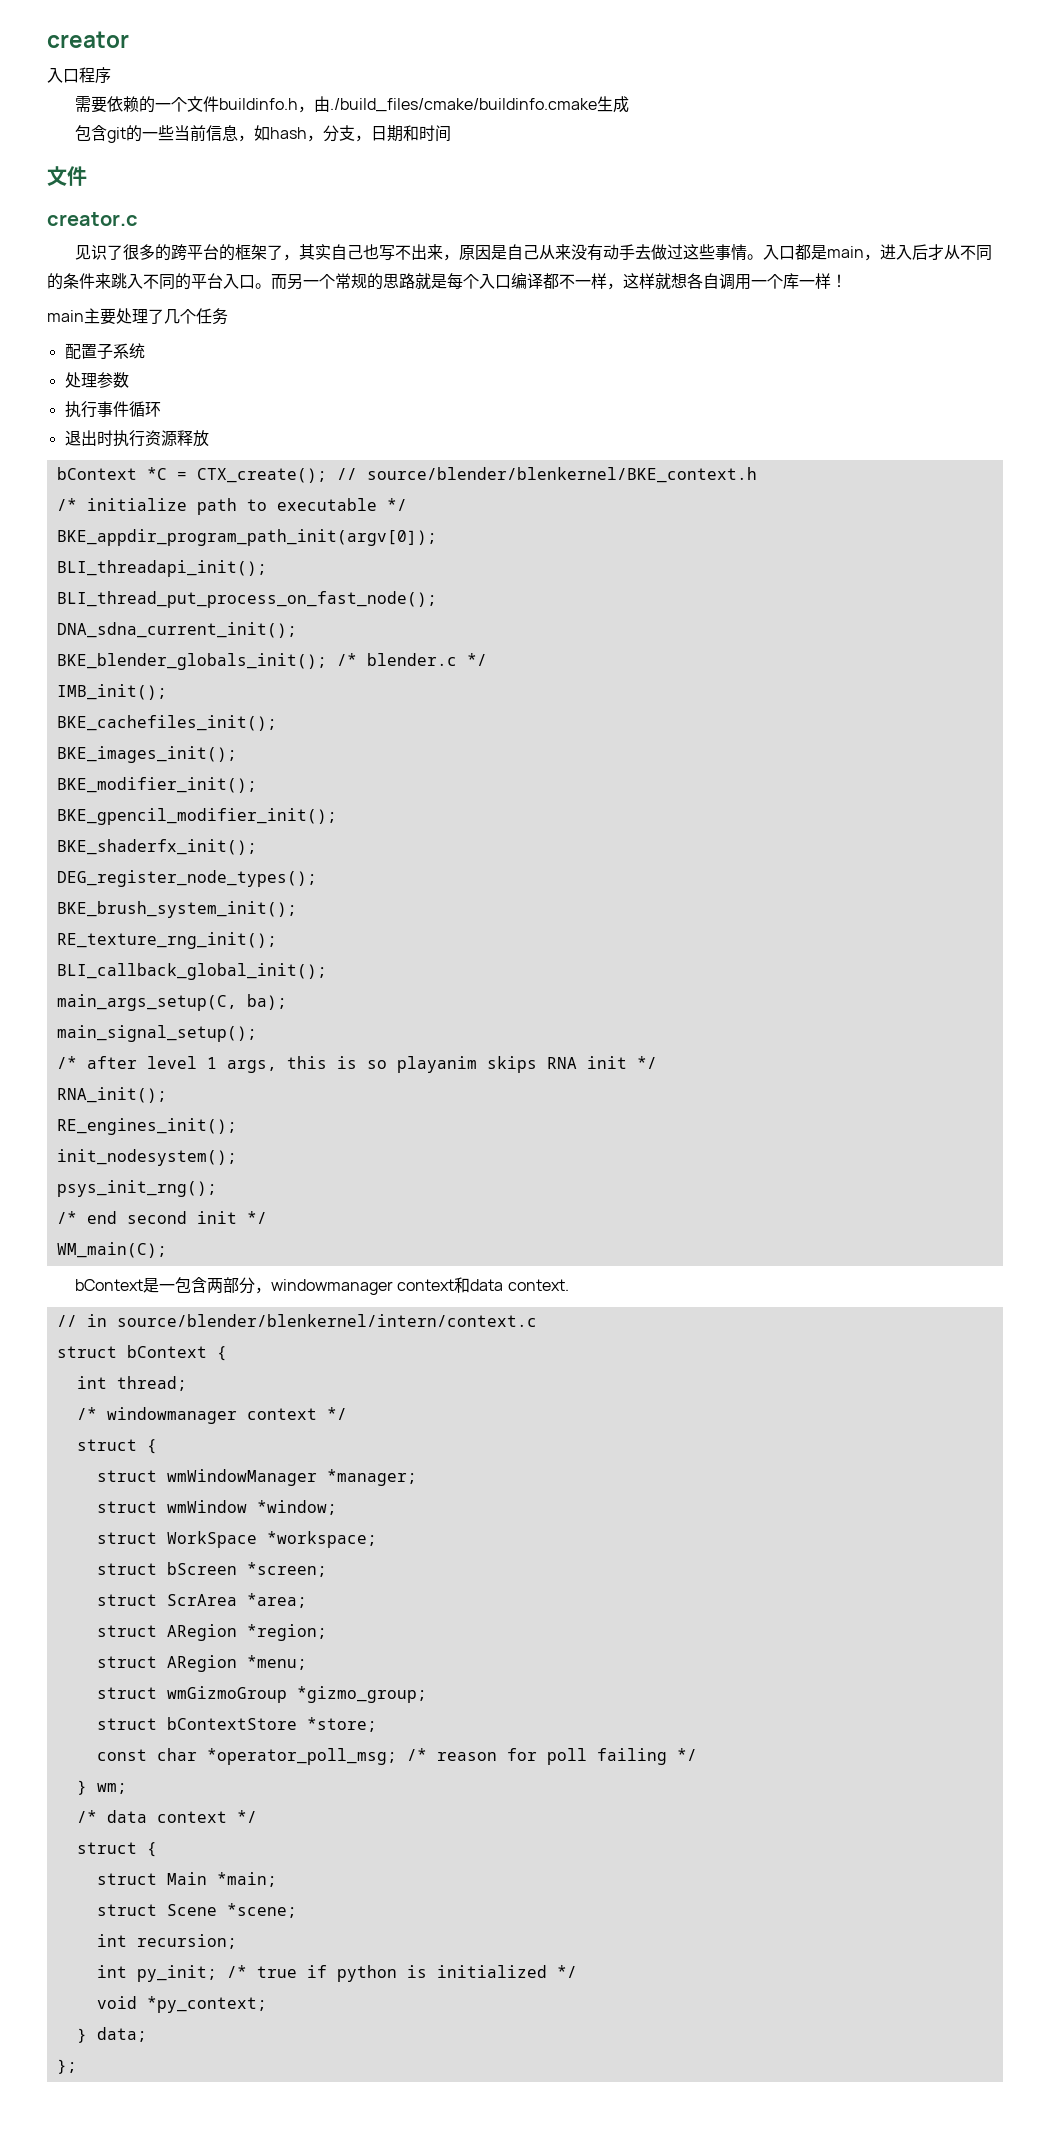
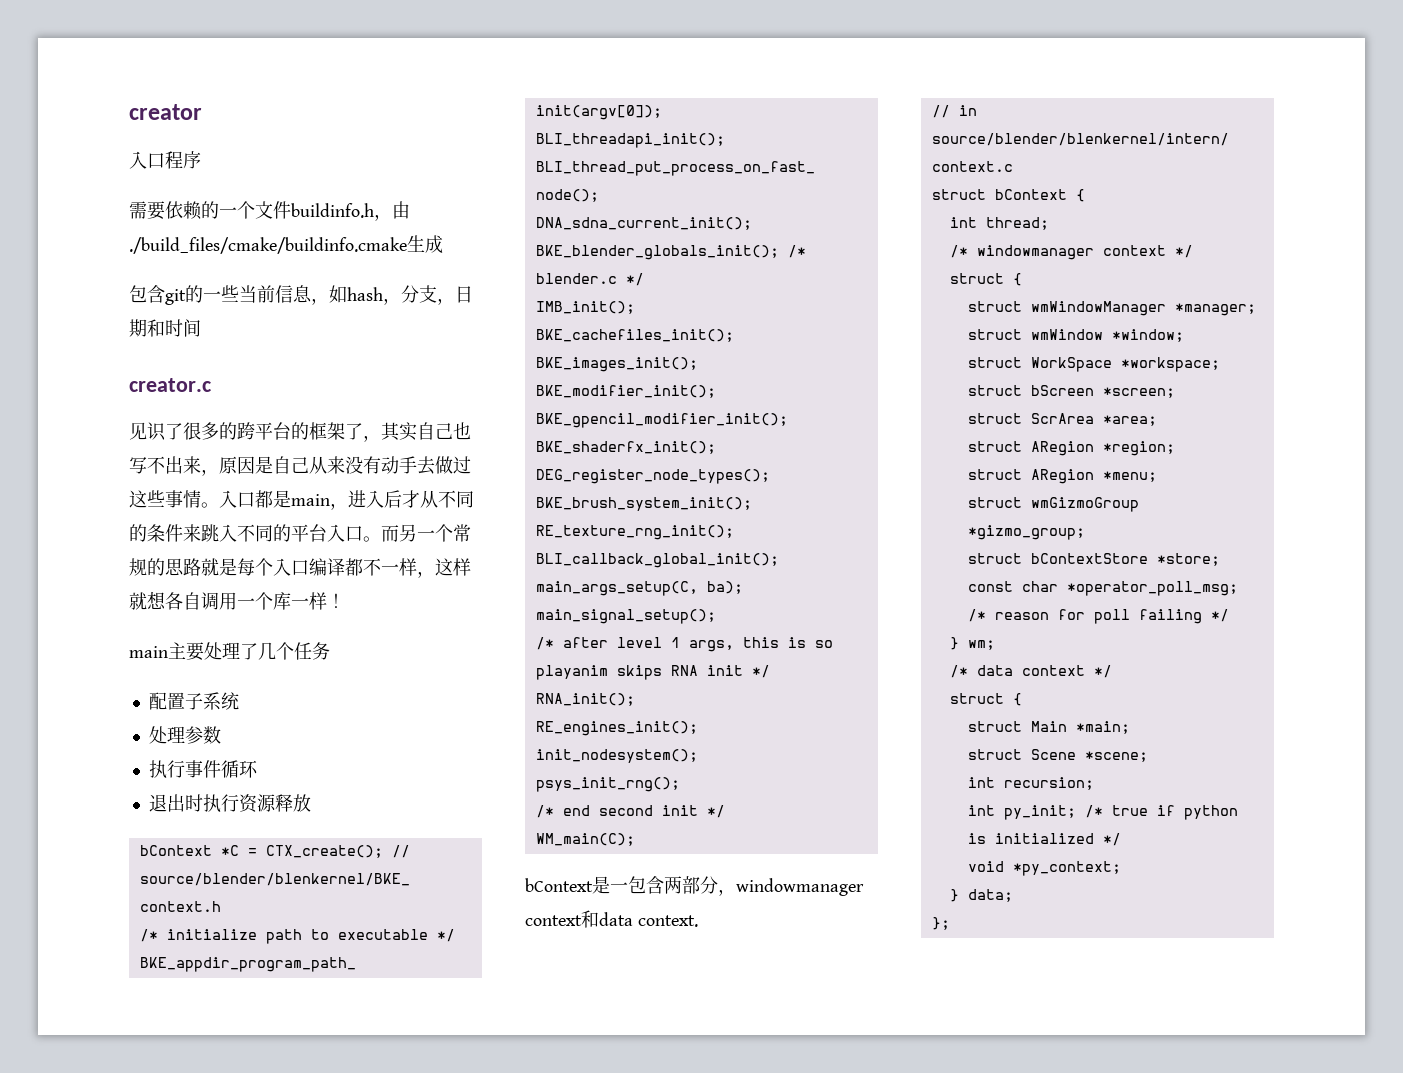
  包含git的一些当前信息，如hash，分支，日期和时间
- 文件

